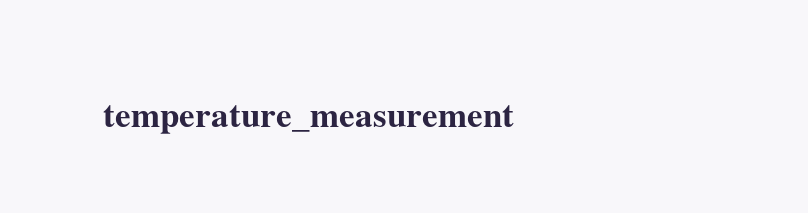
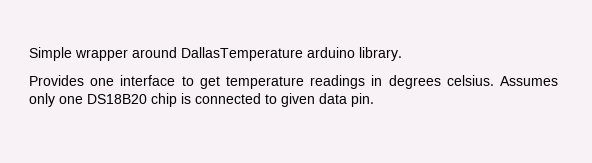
- temperature_measurement
+ Simple wrapper around DallasTemperature arduino library.
+ Provides one interface to get temperature readings in degrees celsius. Assumes only one DS18B20 chip is connected to given data pin.

